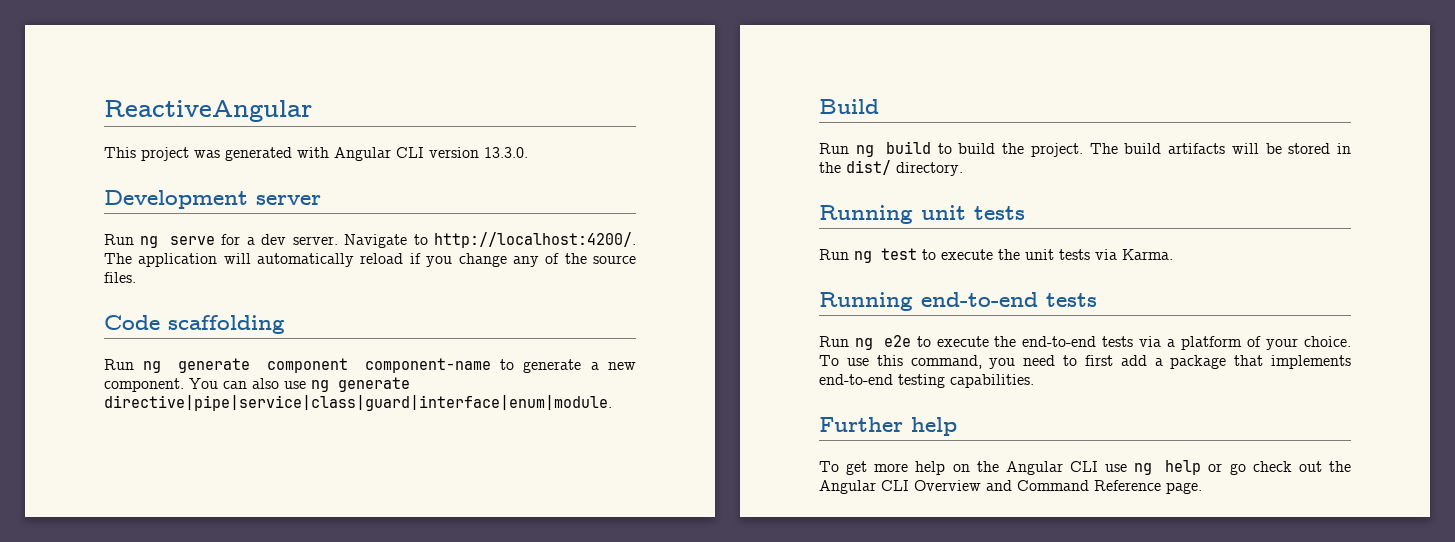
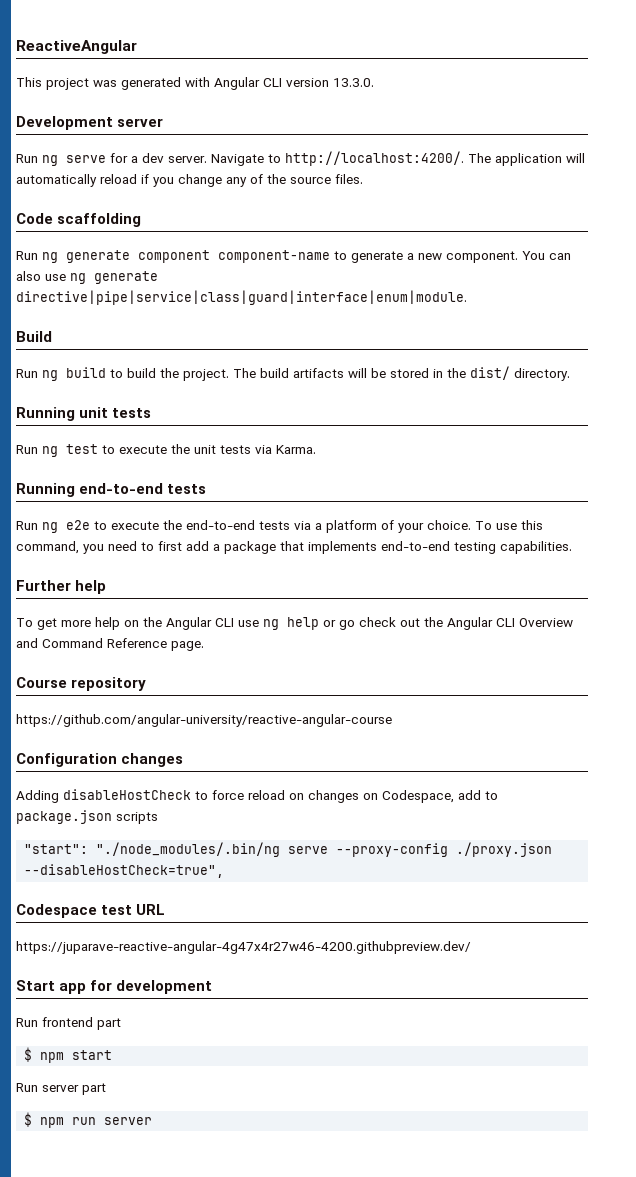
+ Course repository
+ https://github.com/angular-university/reactive-angular-course
+ Configuration changes
+ Adding disableHostCheck to force reload on changes on Codespace, add to package.json scripts
+ "start": "./node_modules/.bin/ng serve --proxy-config ./proxy.json --disableHostCheck=true",
+ Codespace test URL
+ https://juparave-reactive-angular-4g47x4r27w46-4200.githubpreview.dev/
+ Start app for development
+ Run frontend part
+ $ npm start
+ Run server part
+ $ npm run server

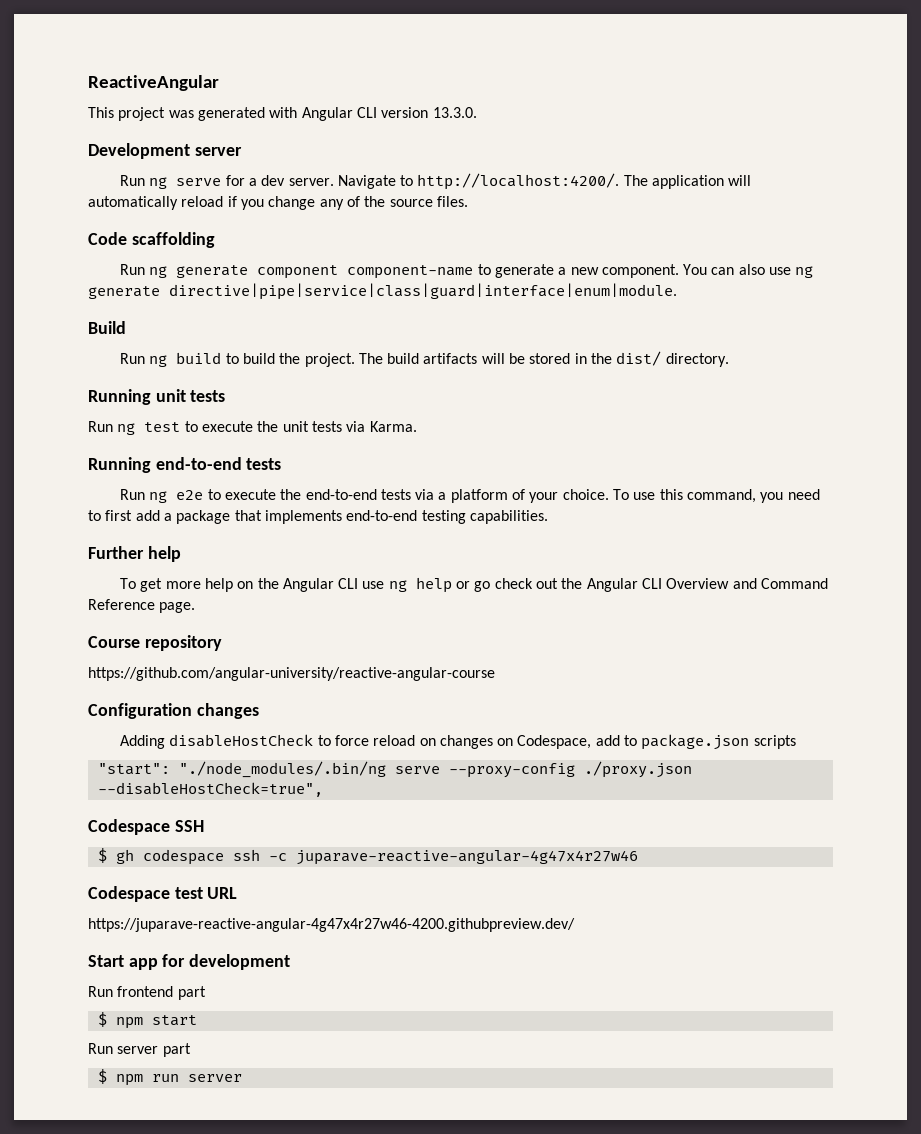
+ Codespace SSH
+ $ gh codespace ssh -c juparave-reactive-angular-4g47x4r27w46

